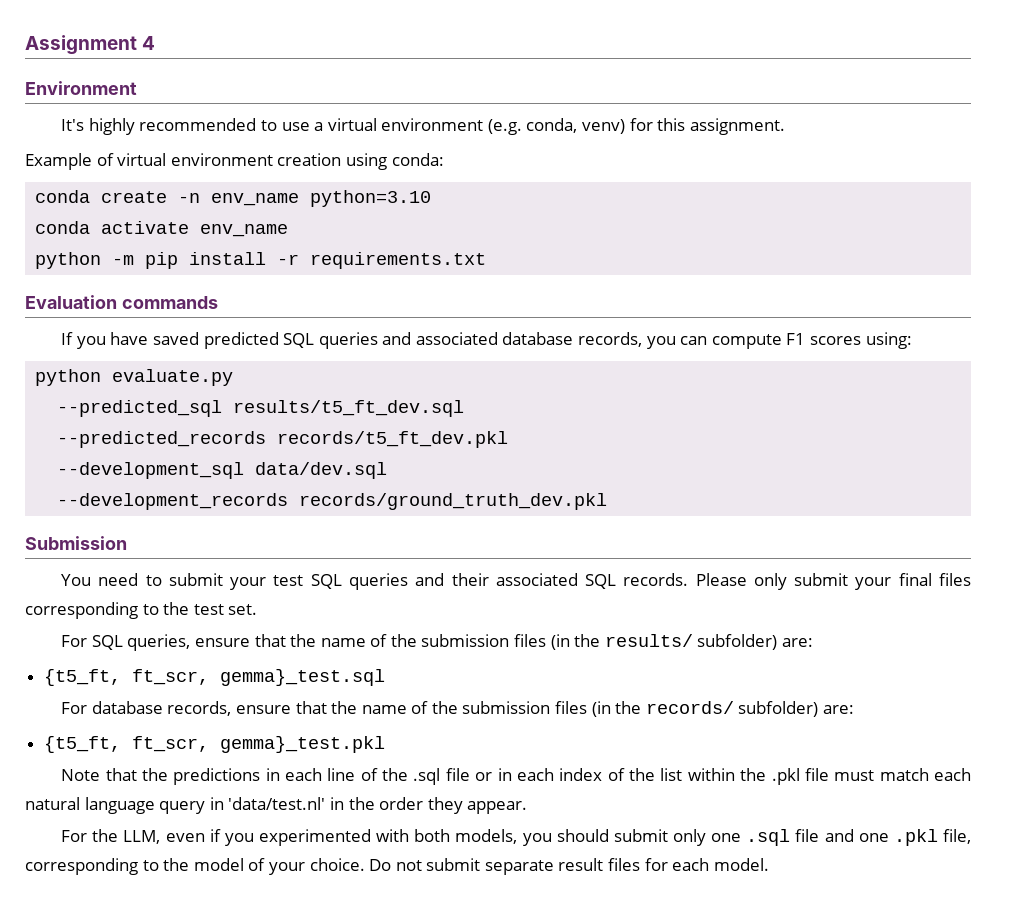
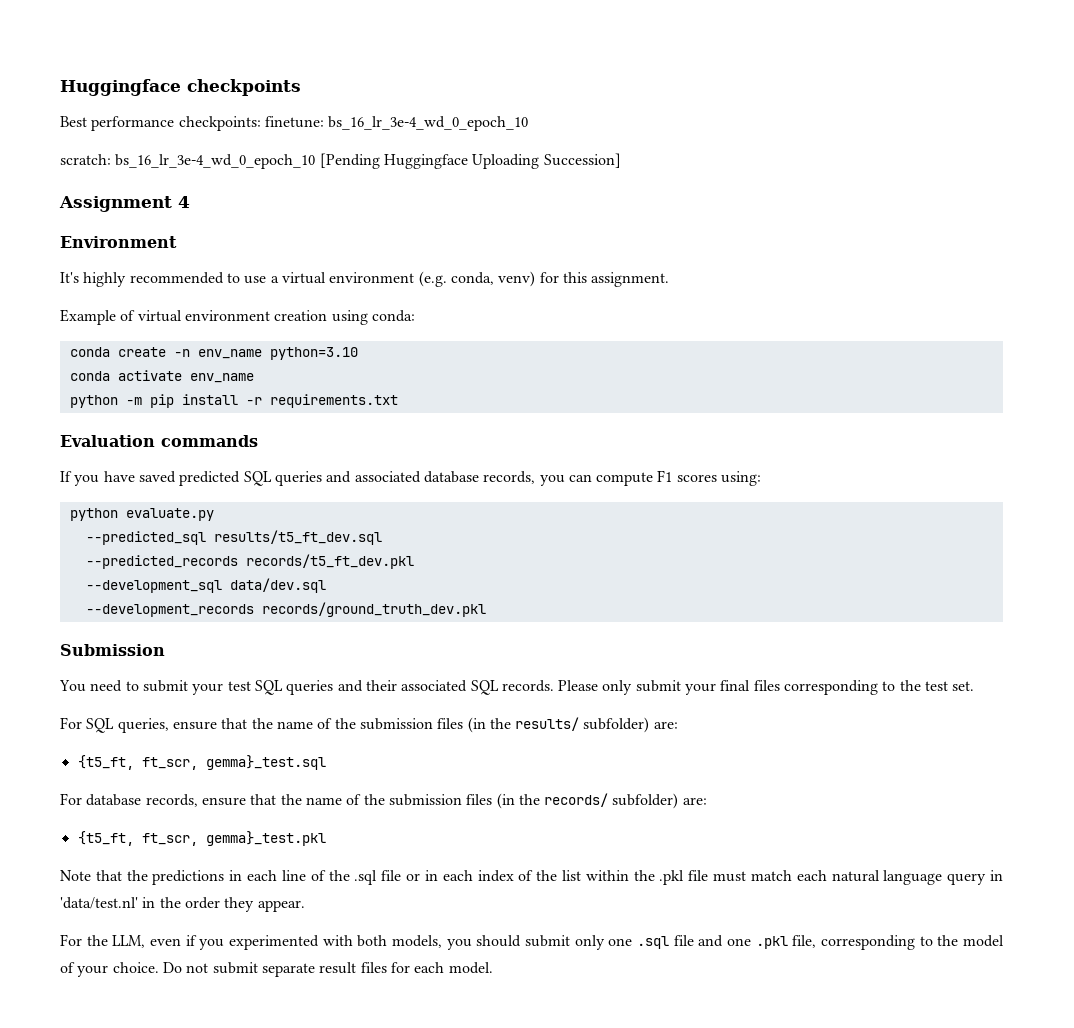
+ Huggingface checkpoints
+ Best performance checkpoints: finetune: bs_16_lr_3e-4_wd_0_epoch_10
+ scratch: bs_16_lr_3e-4_wd_0_epoch_10 [Pending Huggingface Uploading Succession]

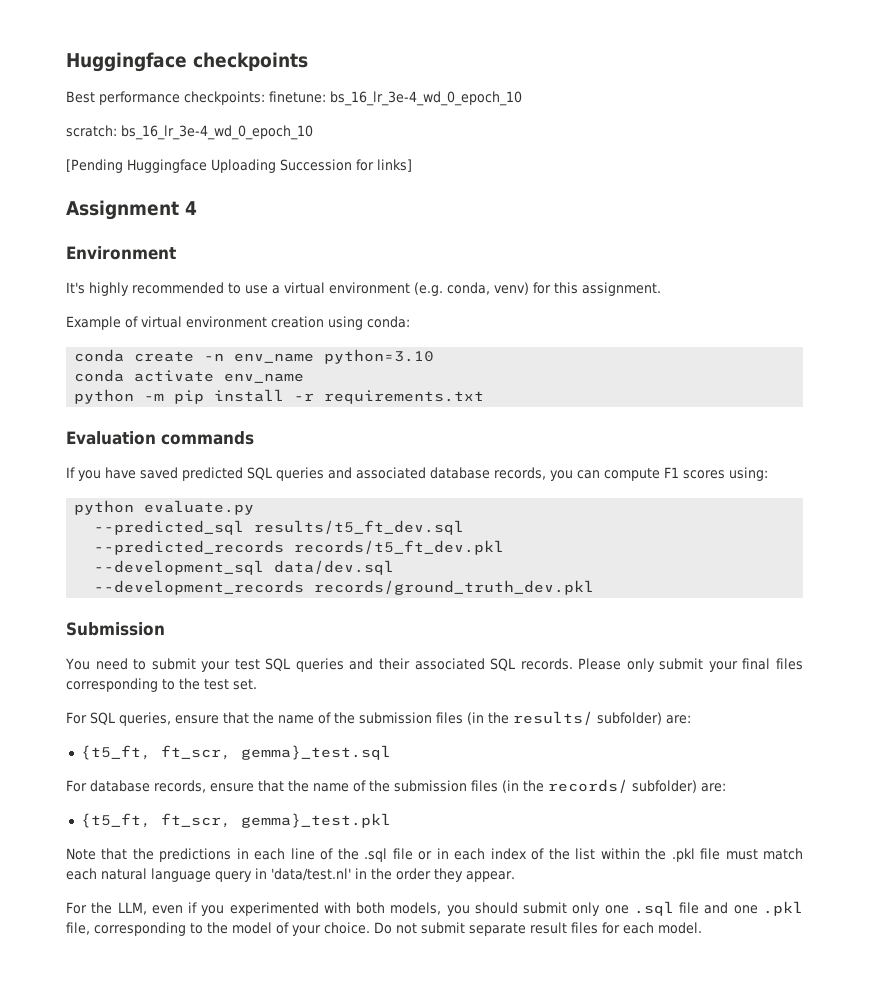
- scratch: bs_16_lr_3e-4_wd_0_epoch_10 [Pending Huggingface Uploading Succession]
+ scratch: bs_16_lr_3e-4_wd_0_epoch_10
+ [Pending Huggingface Uploading Succession for links]

